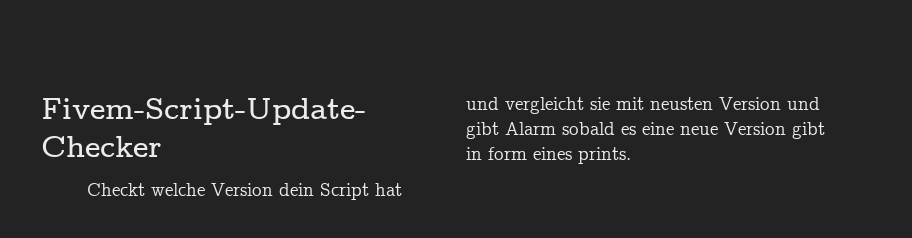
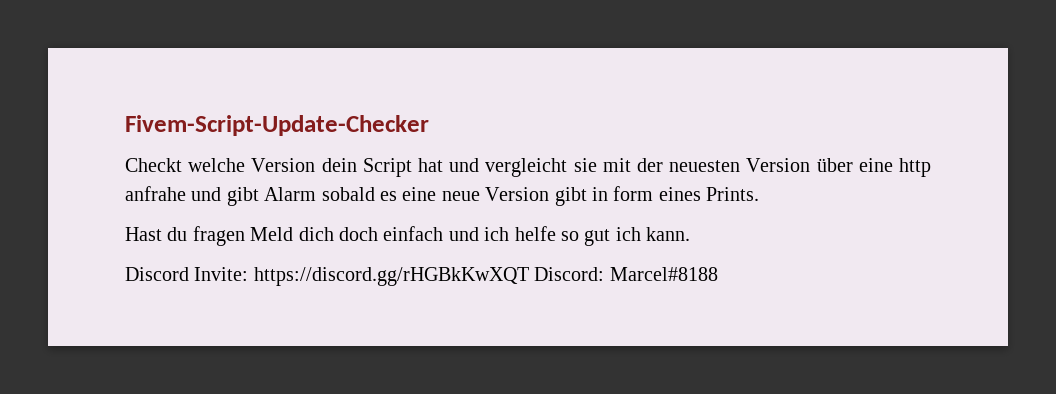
- Checkt welche Version dein Script hat und vergleicht sie mit neusten Version und gibt Alarm sobald es eine neue Version gibt in form eines prints.
+ Checkt welche Version dein Script hat und vergleicht sie mit der neuesten Version über eine http anfrahe und gibt Alarm sobald es eine neue Version gibt in form eines Prints.
+ Hast du fragen Meld dich doch einfach und ich helfe so gut ich kann.
+ Discord Invite: https://discord.gg/rHGBkKwXQT Discord: Marcel#8188

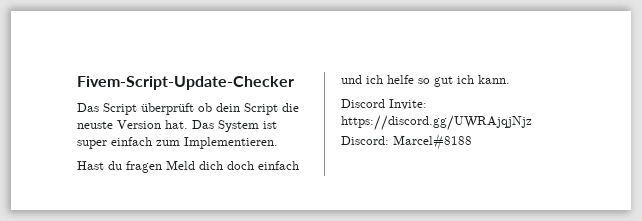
- Checkt welche Version dein Script hat und vergleicht sie mit der neuesten Version über eine http anfrahe und gibt Alarm sobald es eine neue Version gibt in form eines Prints.
+ Das Script überprüft ob dein Script die neuste Version hat. Das System ist super einfach zum Implementieren.
- Discord Invite: https://discord.gg/rHGBkKwXQT Discord: Marcel#8188
+ Discord Invite: https://discord.gg/UWRAjqjNjz Discord: Marcel#8188

